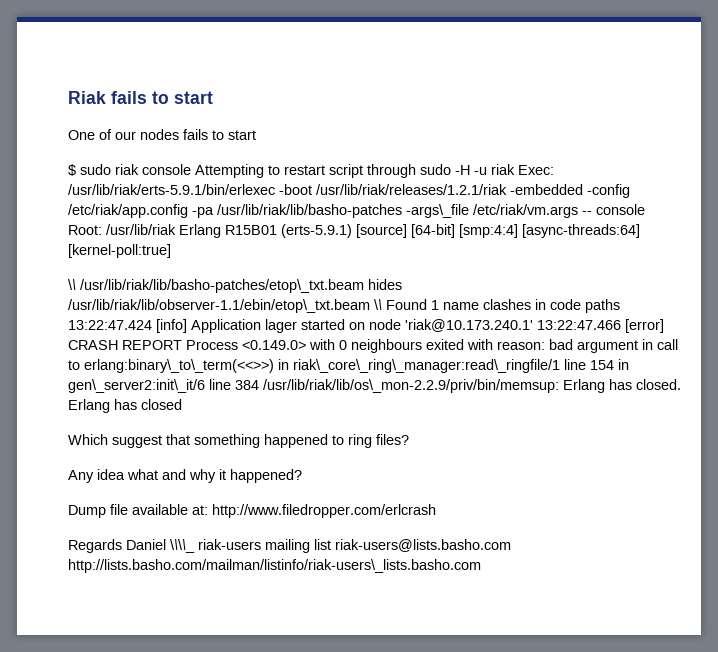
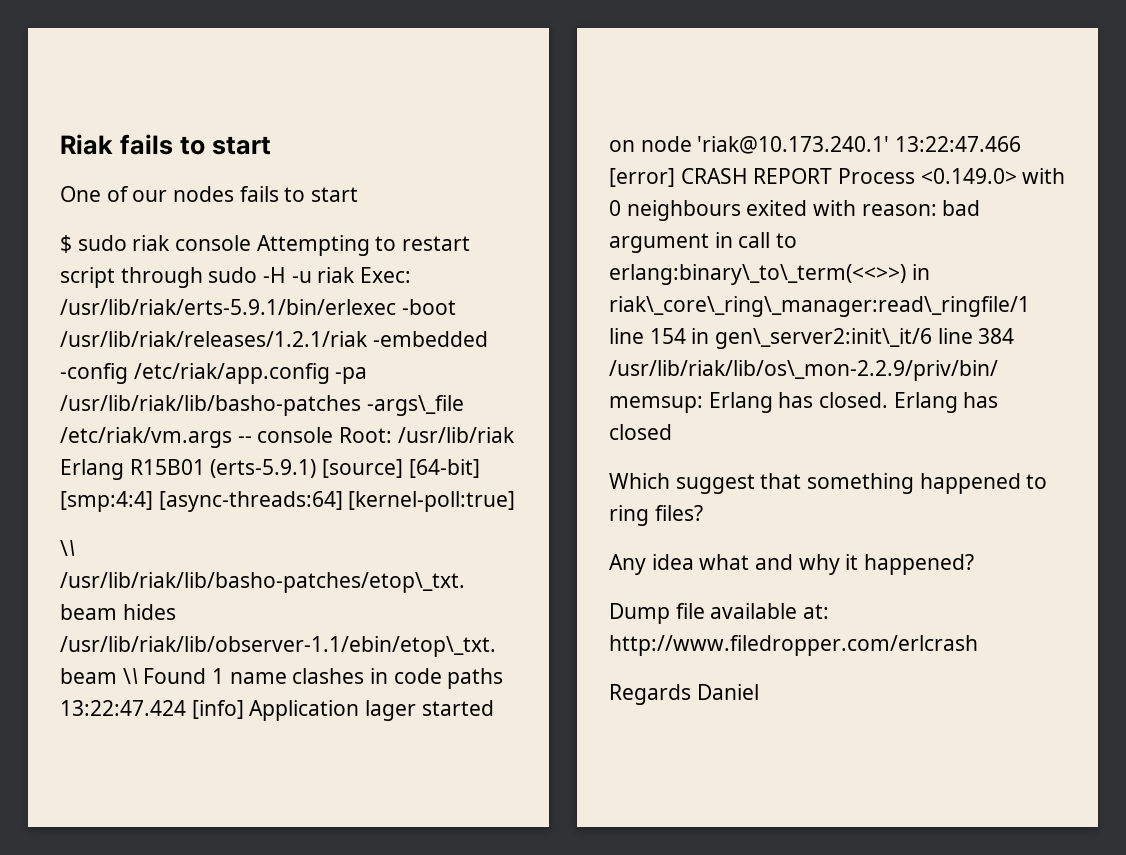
- Regards Daniel \\\\_ riak-users mailing list riak-users@lists.basho.com http://lists.basho.com/mailman/listinfo/riak-users\_lists.basho.com
+ Regards Daniel

